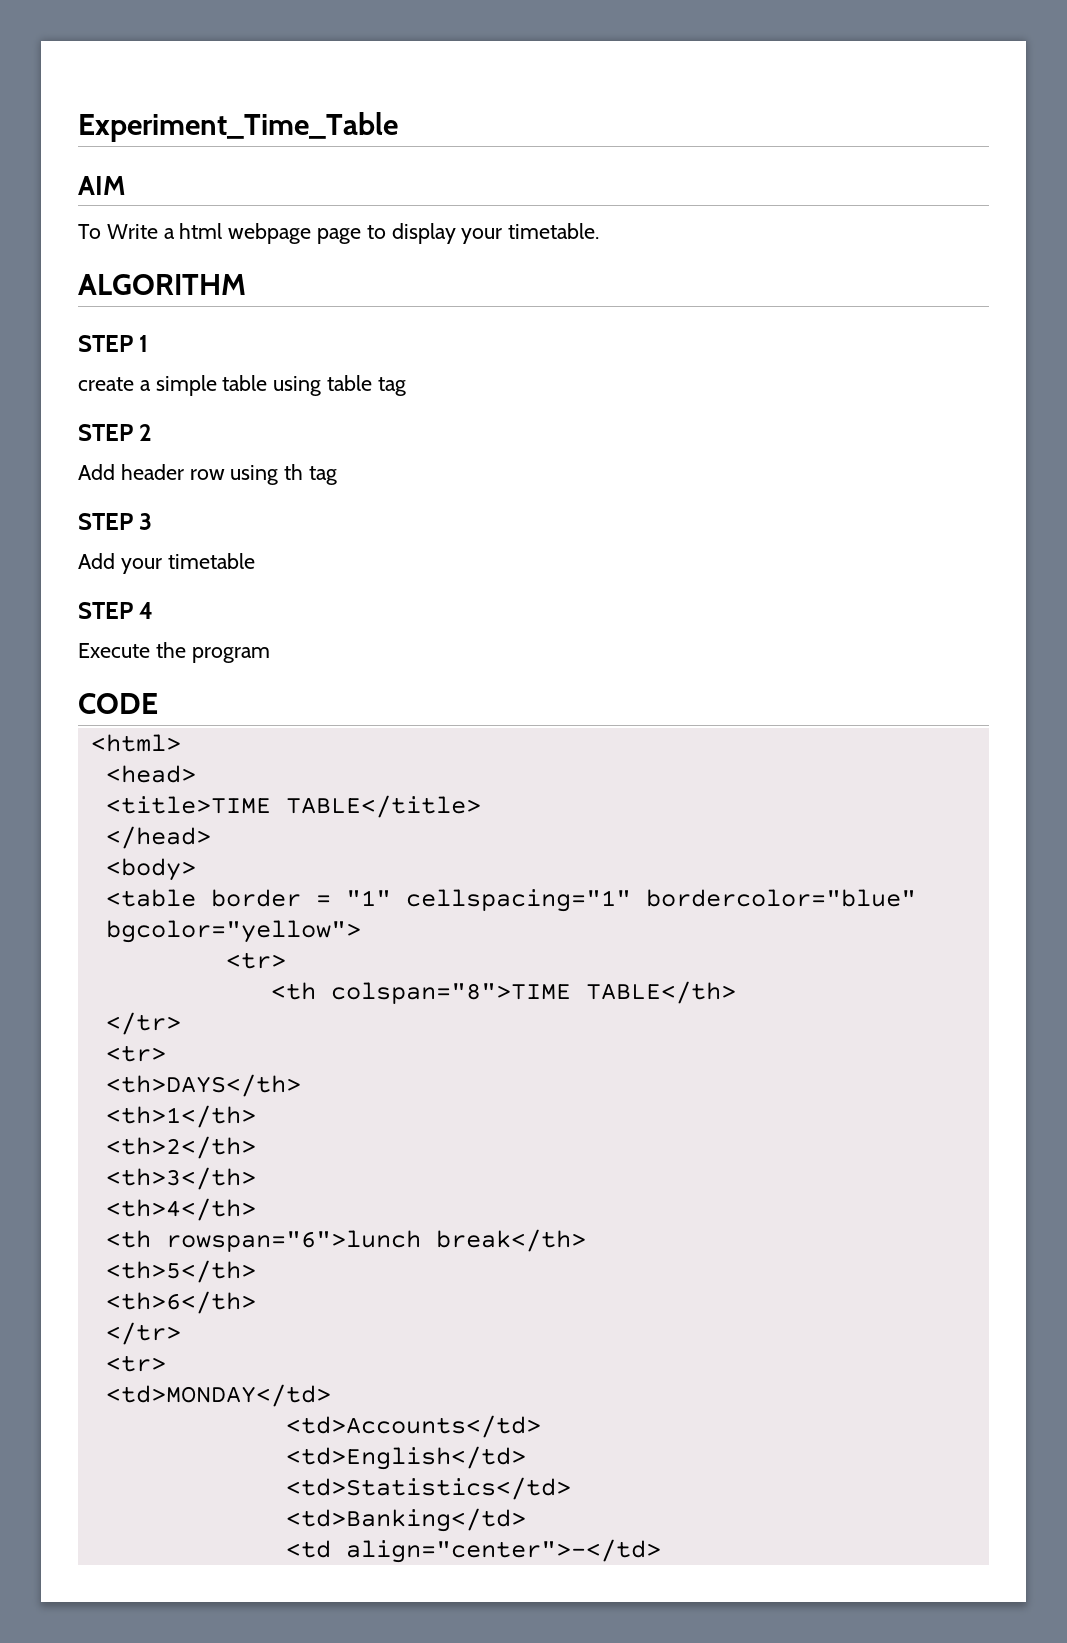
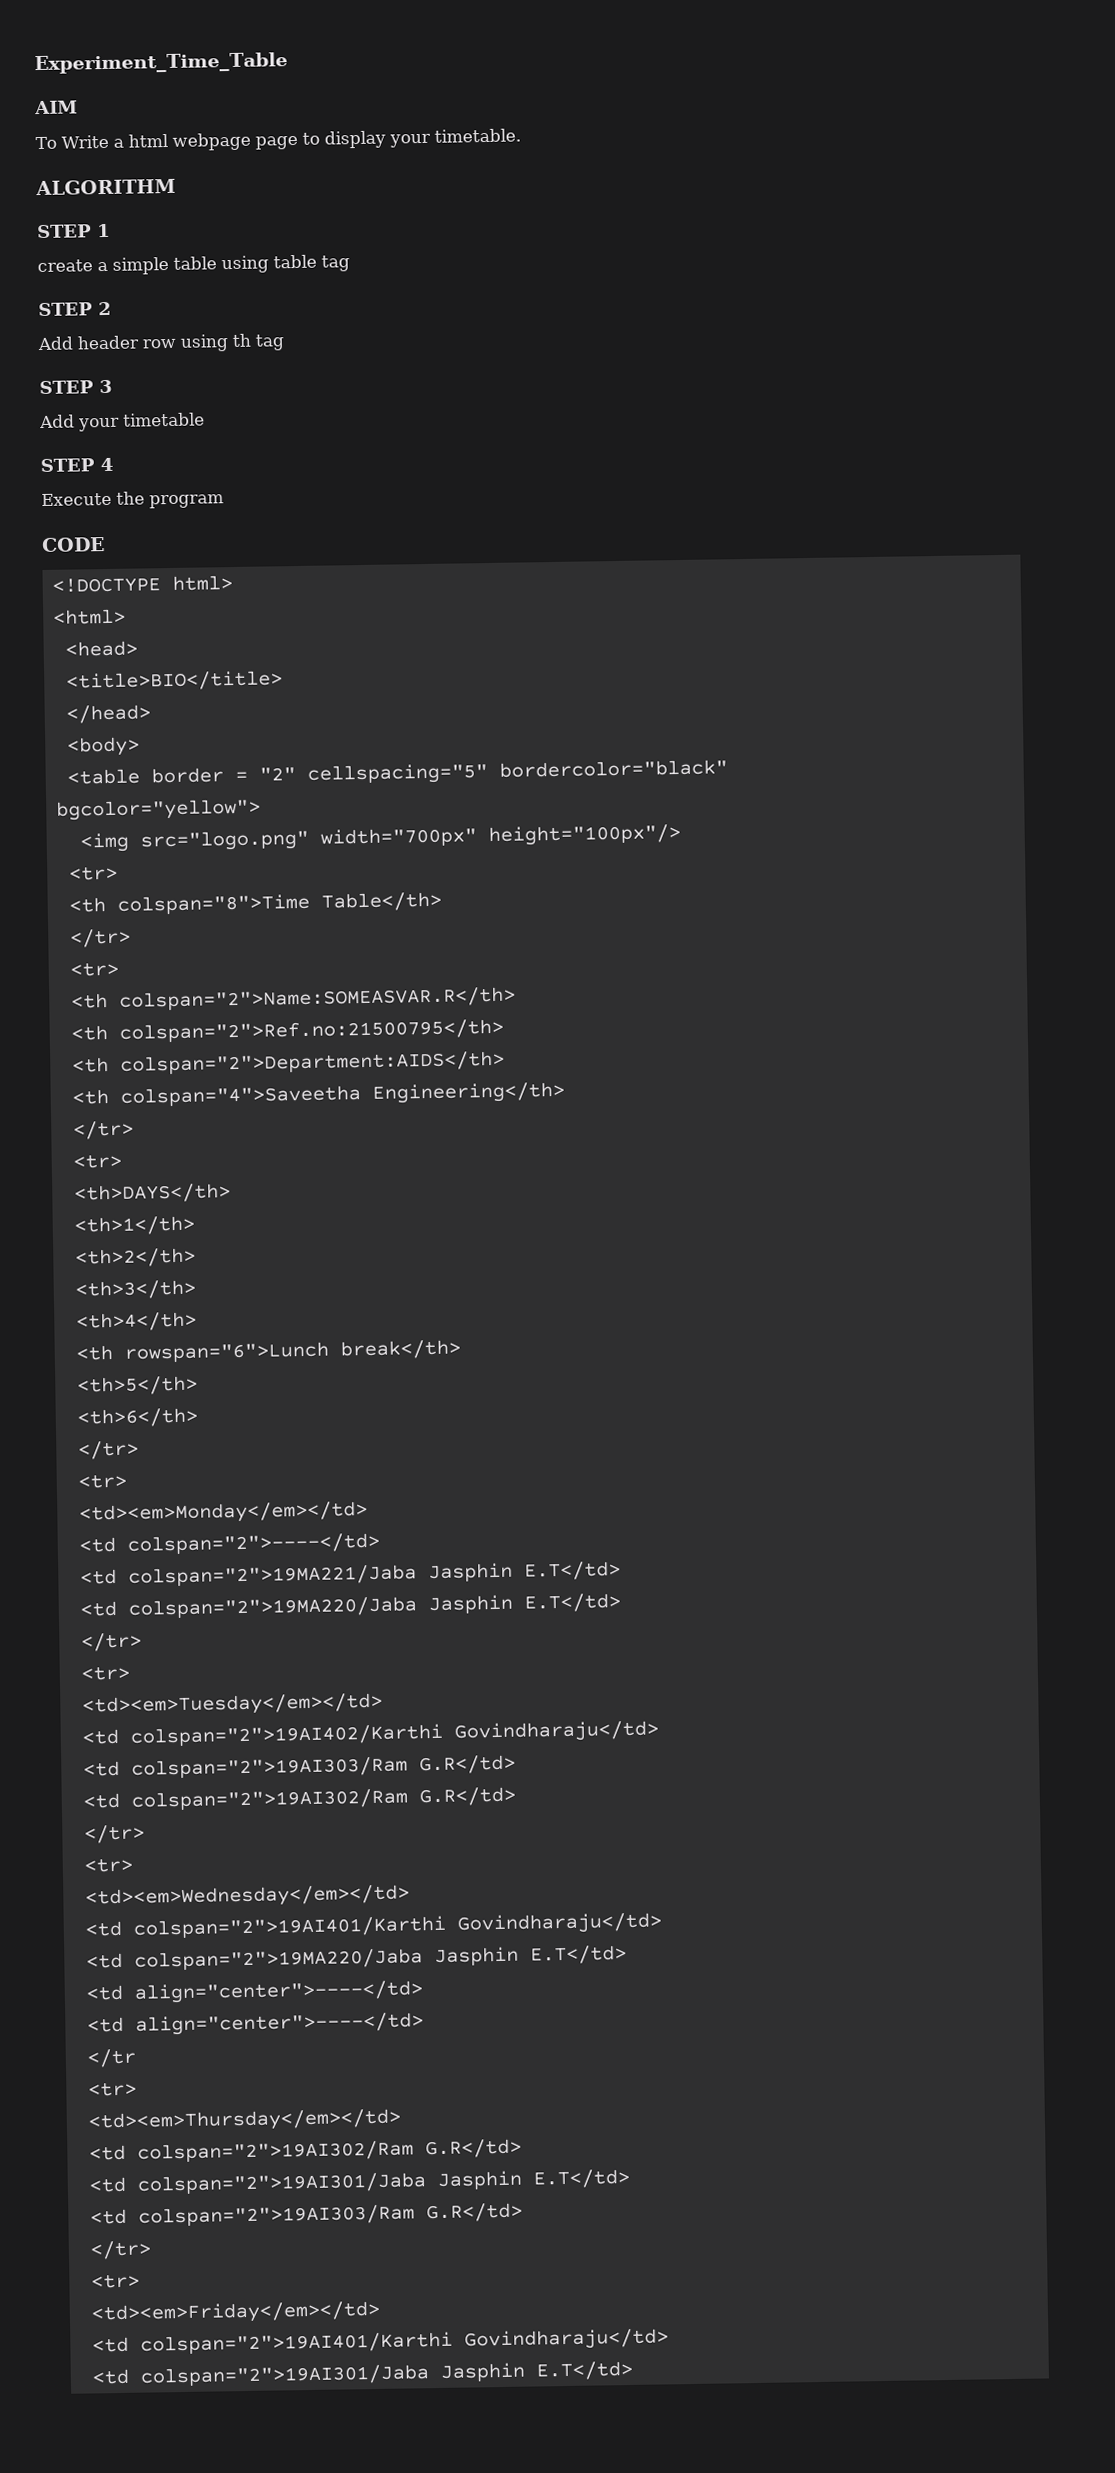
+ <!DOCTYPE html>
- <title>TIME TABLE</title>
+ <title>BIO</title>
- <table border = "1" cellspacing="1" bordercolor="blue" bgcolor="yellow">
+ <table border = "2" cellspacing="5" bordercolor="black"
+ bgcolor="yellow">
+ <img src="logo.png" width="700px" height="100px"/>
  <tr>
- <th colspan="8">TIME TABLE</th>
+ <th colspan="8">Time Table</th>
+ </tr>
+ <tr>
+ <th colspan="2">Name:SOMEASVAR.R</th>
+ <th colspan="2">Ref.no:21500795</th>
+ <th colspan="2">Department:AIDS</th>
+ <th colspan="4">Saveetha Engineering</th>
- <th rowspan="6">lunch break</th>
+ <th rowspan="6">Lunch break</th>
- <td>MONDAY</td>
- <td>Accounts</td>
- <td>English</td>
- <td>Statistics</td>
- <td>Banking</td>
- <td align="center">-</td>
+ <td><em>Monday</em></td>
+ <td colspan="2">----</td>
+ <td colspan="2">19MA221/Jaba Jasphin E.T</td>
+ <td colspan="2">19MA220/Jaba Jasphin E.T</td>
+ </tr>
+ <tr>
+ <td><em>Tuesday</em></td>
+ <td colspan="2">19AI402/Karthi Govindharaju</td>
+ <td colspan="2">19AI303/Ram G.R</td>
+ <td colspan="2">19AI302/Ram G.R</td>
+ </tr>
+ <tr>
+ <td><em>Wednesday</em></td>
+ <td colspan="2">19AI401/Karthi Govindharaju</td>
+ <td colspan="2">19MA220/Jaba Jasphin E.T</td>
+ <td align="center">----</td>
+ <td align="center">----</td>
+ </tr
+ <tr>
+ <td><em>Thursday</em></td>
+ <td colspan="2">19AI302/Ram G.R</td>
+ <td colspan="2">19AI301/Jaba Jasphin E.T</td>
+ <td colspan="2">19AI303/Ram G.R</td>
+ </tr>
+ <tr>
+ <td><em>Friday</em></td>
+ <td colspan="2">19AI401/Karthi Govindharaju</td>
+ <td colspan="2">19AI301/Jaba Jasphin E.T</td>

